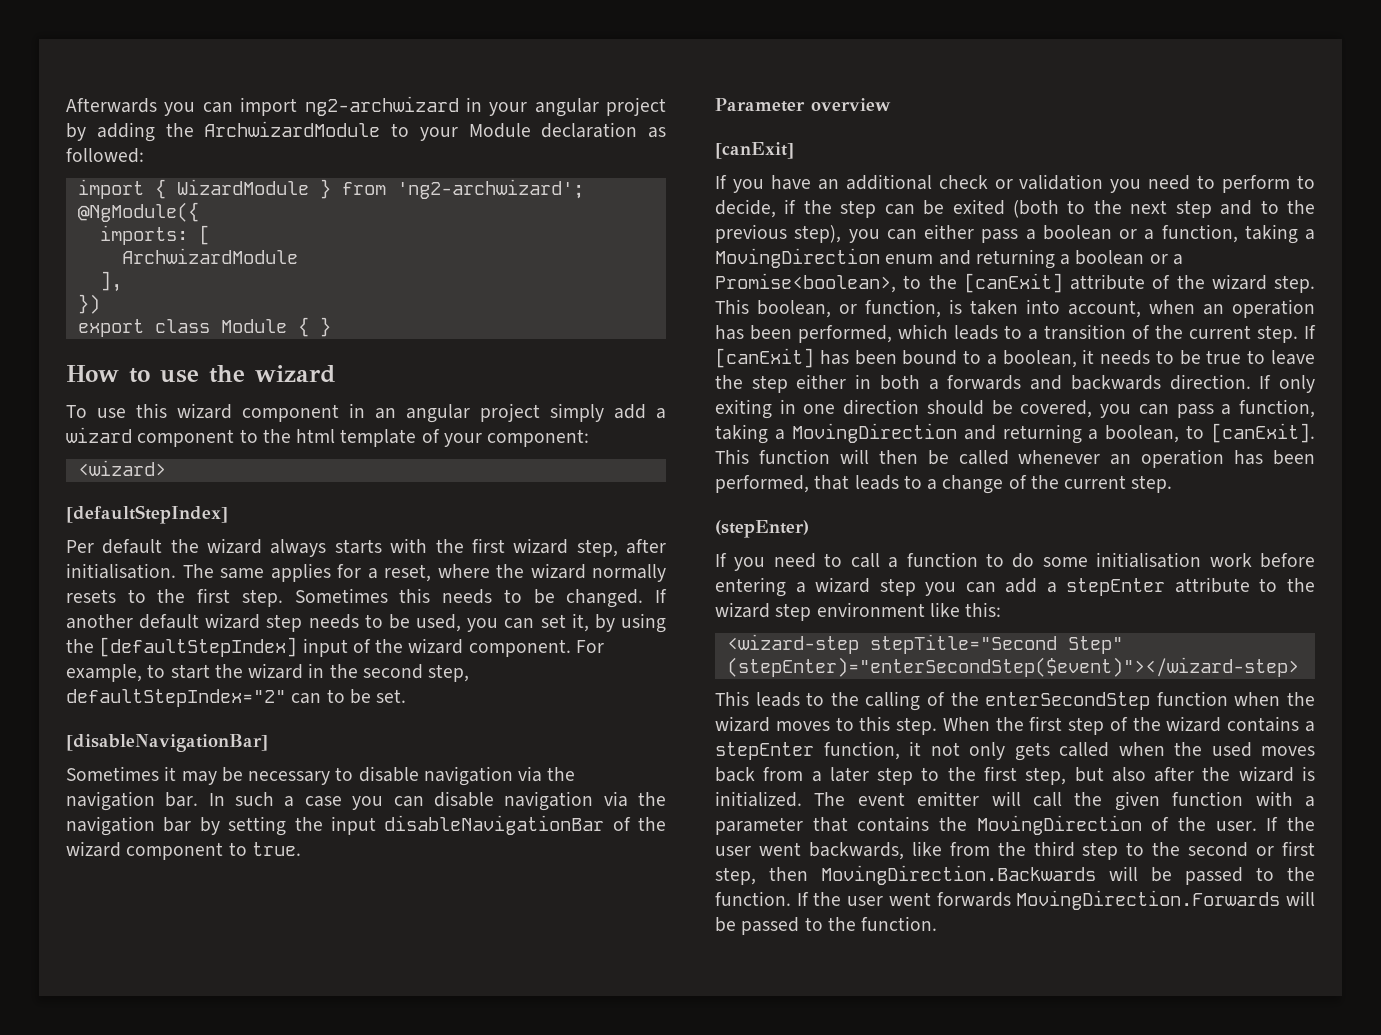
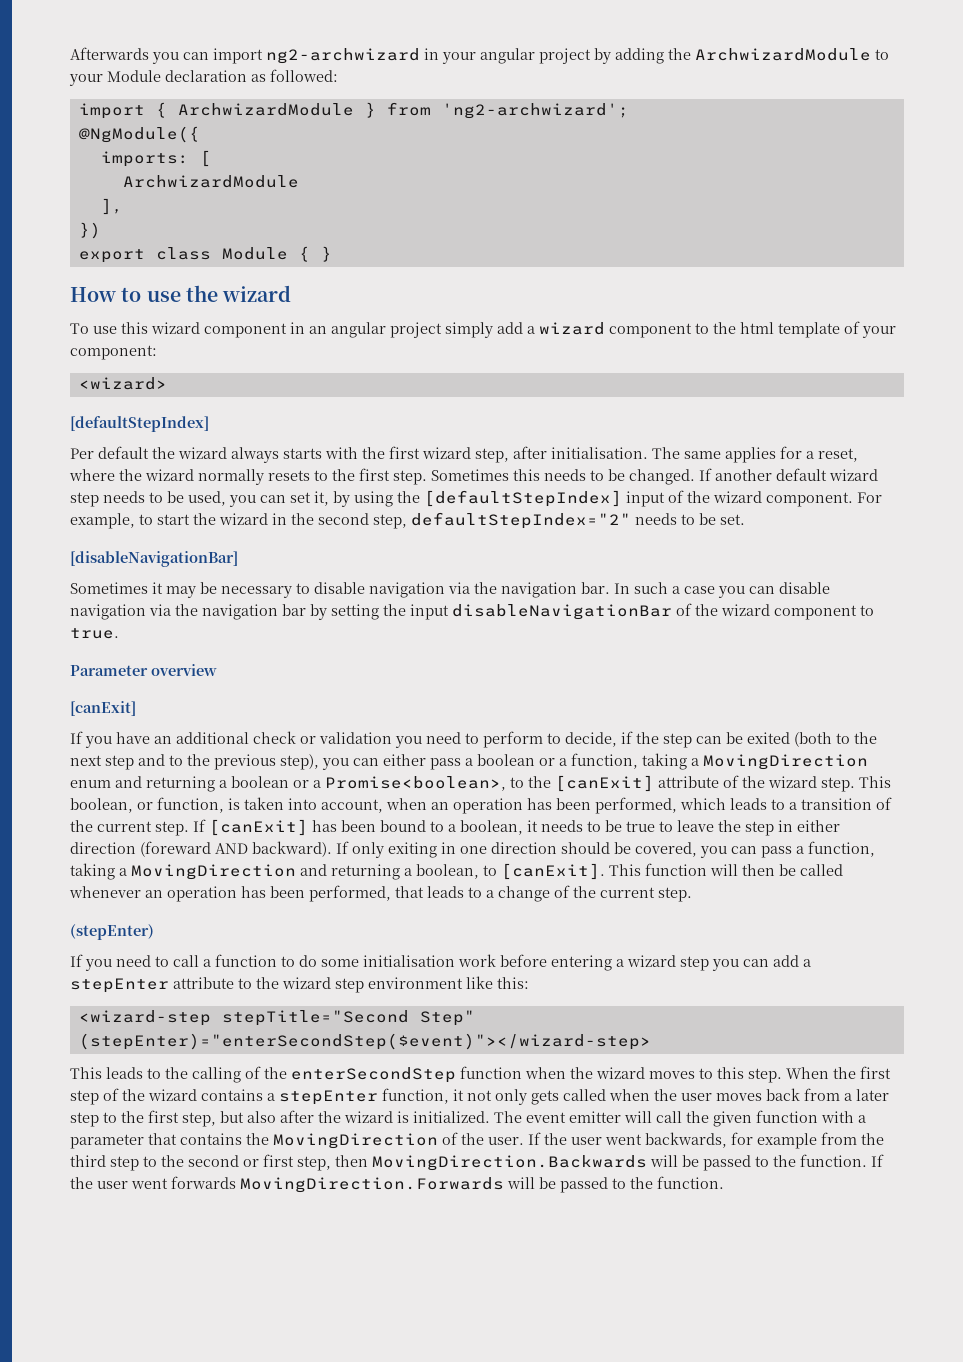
- import { WizardModule } from 'ng2-archwizard';
+ import { ArchwizardModule } from 'ng2-archwizard';
- For example, to start the wizard in the second step, defaultStepIndex="2" can to be set.
+ For example, to start the wizard in the second step, defaultStepIndex="2" needs to be set.
- If [canExit] has been bound to a boolean, it needs to be true to leave the step either in both a forwards and backwards direction.
+ If [canExit] has been bound to a boolean, it needs to be true to leave the step in either direction (foreward AND backward).
- When the first step of the wizard contains a stepEnter function, it not only gets called when the used moves back from a later step to the first step, but also after the wizard is initialized.
+ When the first step of the wizard contains a stepEnter function, it not only gets called when the user moves back from a later step to the first step, but also after the wizard is initialized.
- If the user went backwards, like from the third step to the second or first step, then MovingDirection.Backwards will be passed to the function.
+ If the user went backwards, for example from the third step to the second or first step, then MovingDirection.Backwards will be passed to the function.

